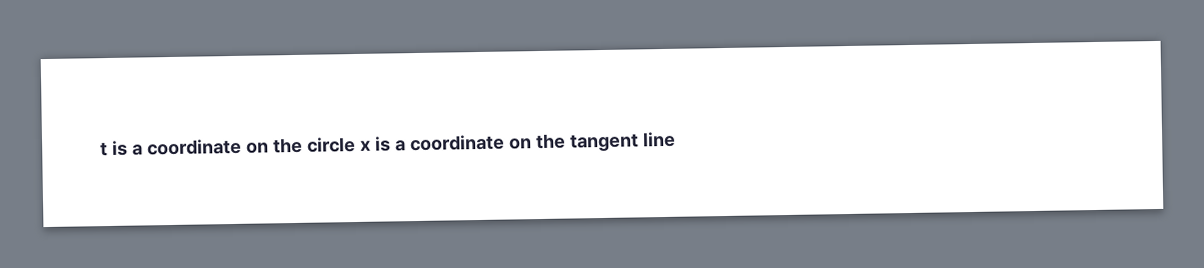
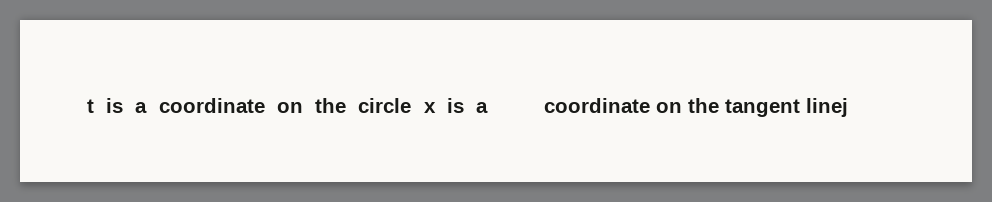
- t is a coordinate on the circle x is a coordinate on the tangent line
+ t is a coordinate on the circle x is a coordinate on the tangent linej

